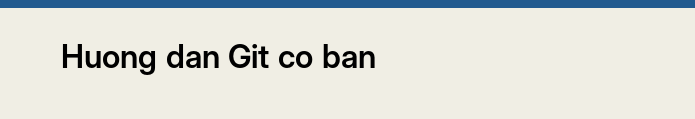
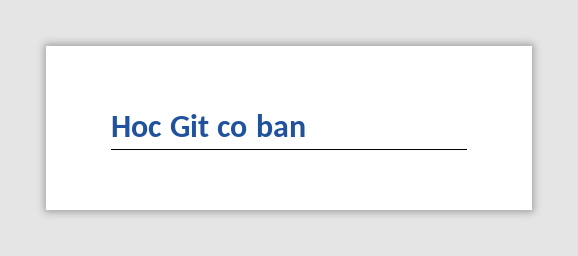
- Huong dan Git co ban
+ Hoc Git co ban

